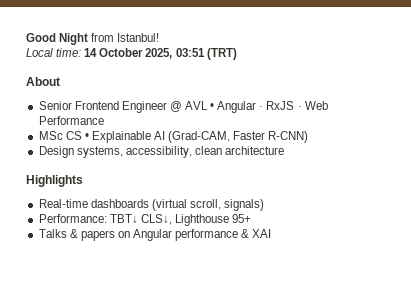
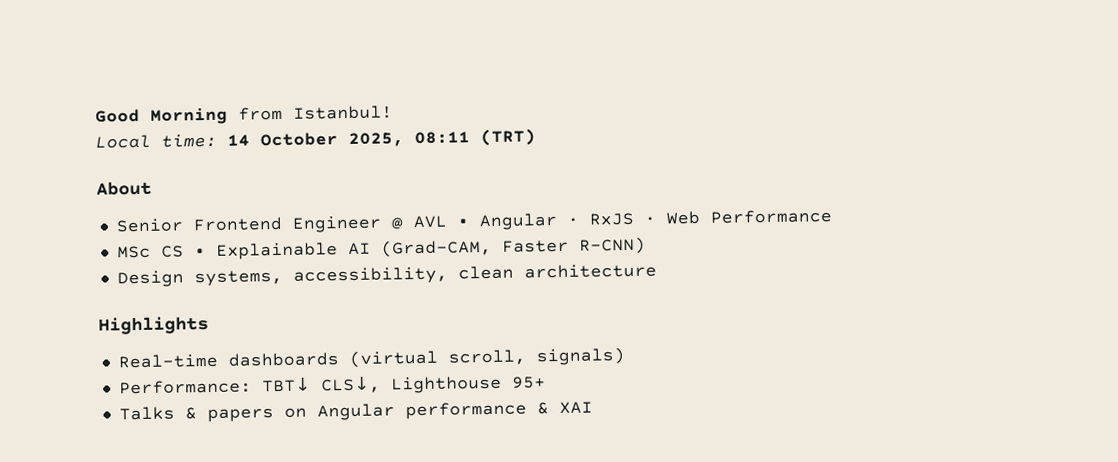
- Good Night from Istanbul!
+ Good Morning from Istanbul!
- Local time: 14 October 2025, 03:51 (TRT)
+ Local time: 14 October 2025, 08:11 (TRT)

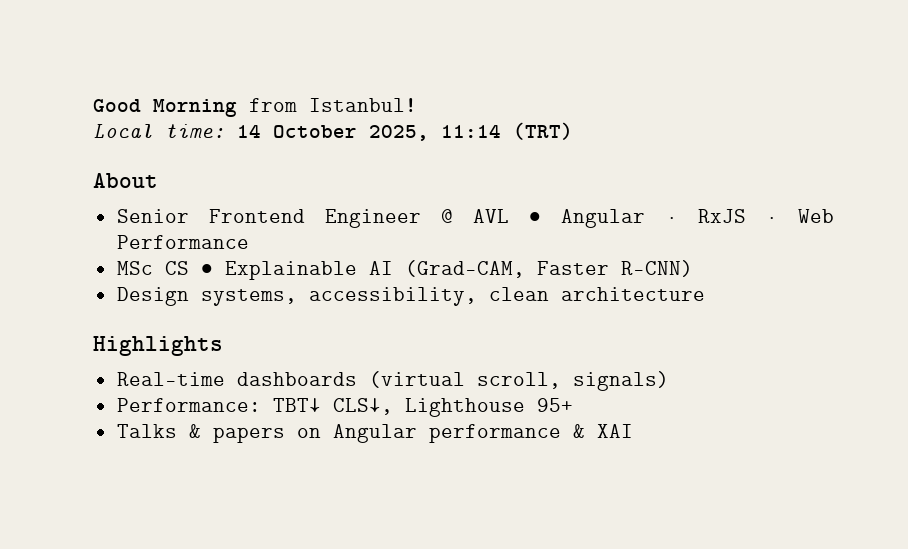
- Local time: 14 October 2025, 08:11 (TRT)
+ Local time: 14 October 2025, 11:14 (TRT)

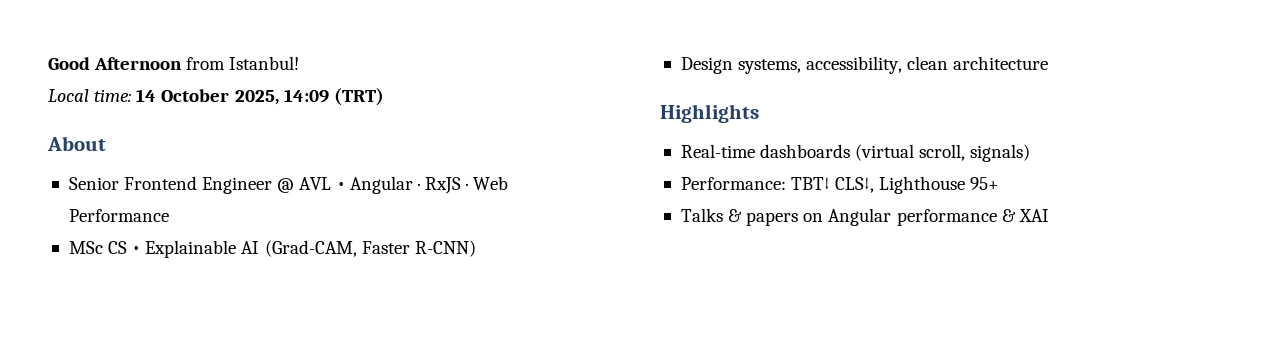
- Good Morning from Istanbul!
+ Good Afternoon from Istanbul!
- Local time: 14 October 2025, 11:14 (TRT)
+ Local time: 14 October 2025, 14:09 (TRT)

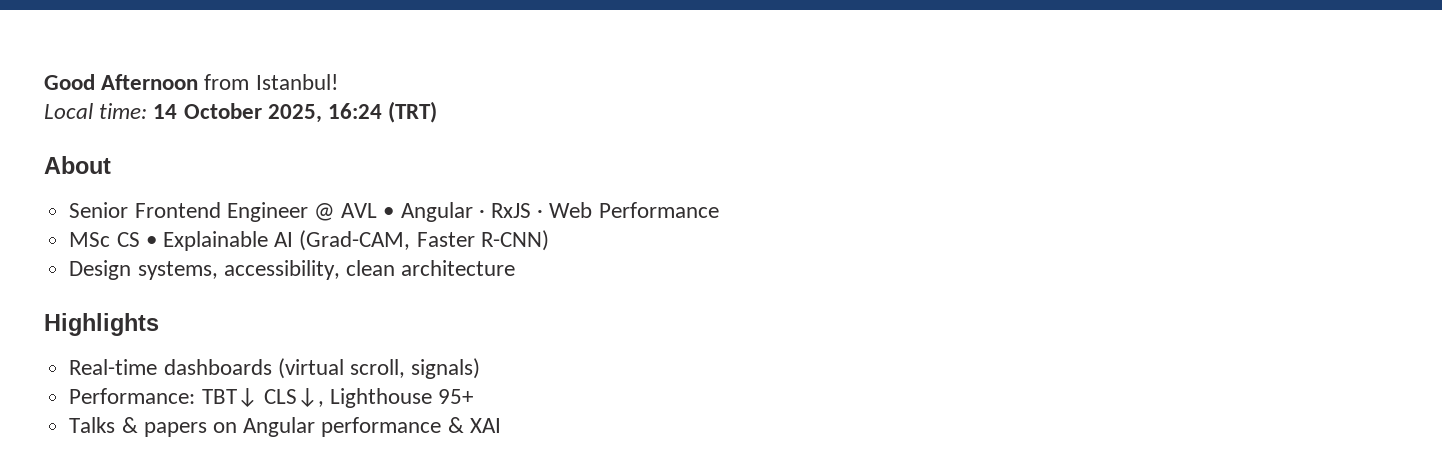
- Local time: 14 October 2025, 14:09 (TRT)
+ Local time: 14 October 2025, 16:24 (TRT)

